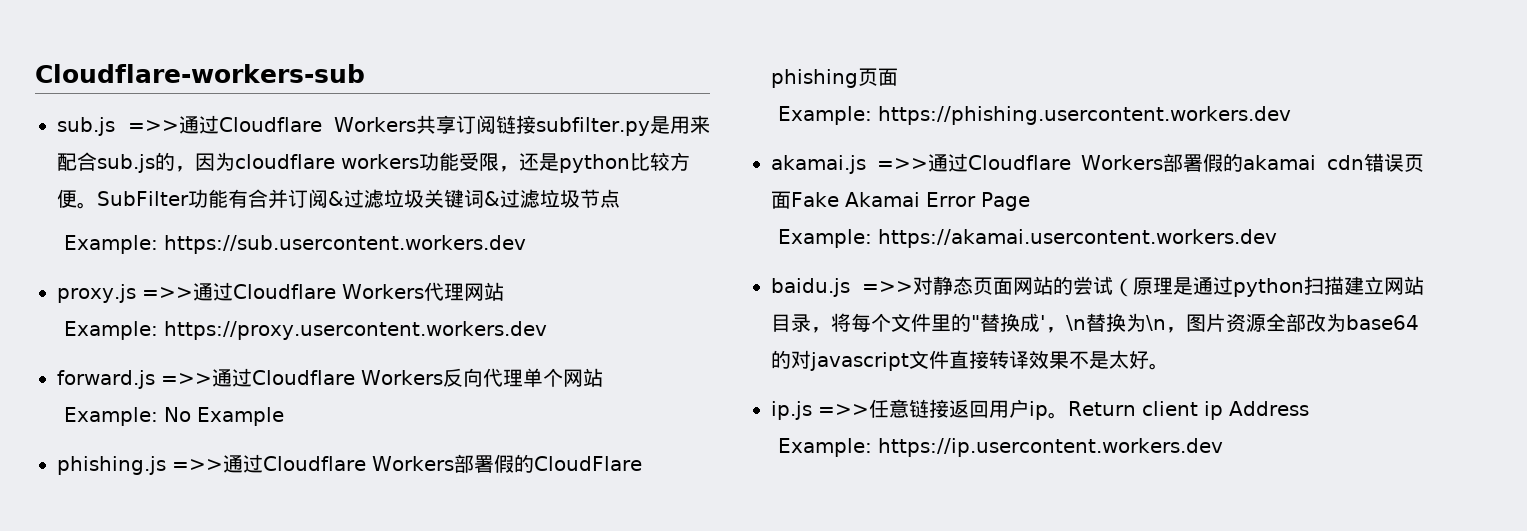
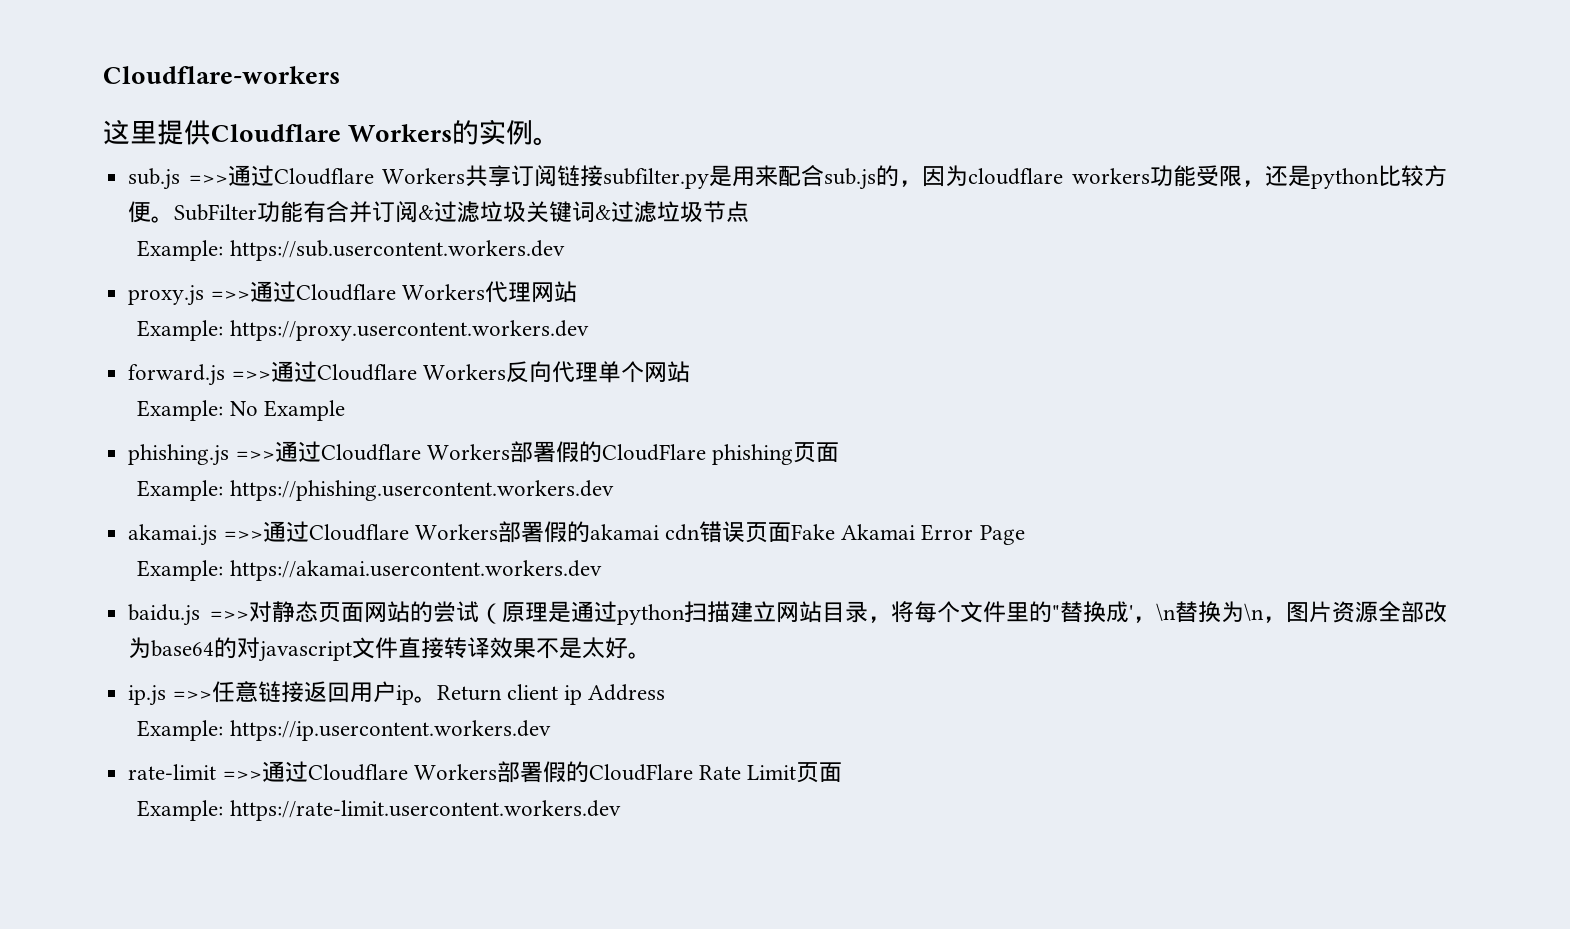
- Cloudflare-workers-sub
+ Cloudflare-workers
+ 这里提供Cloudflare Workers的实例。
+ rate-limit =>>通过Cloudflare Workers部署假的CloudFlare Rate Limit页面
+ Example: https://rate-limit.usercontent.workers.dev

